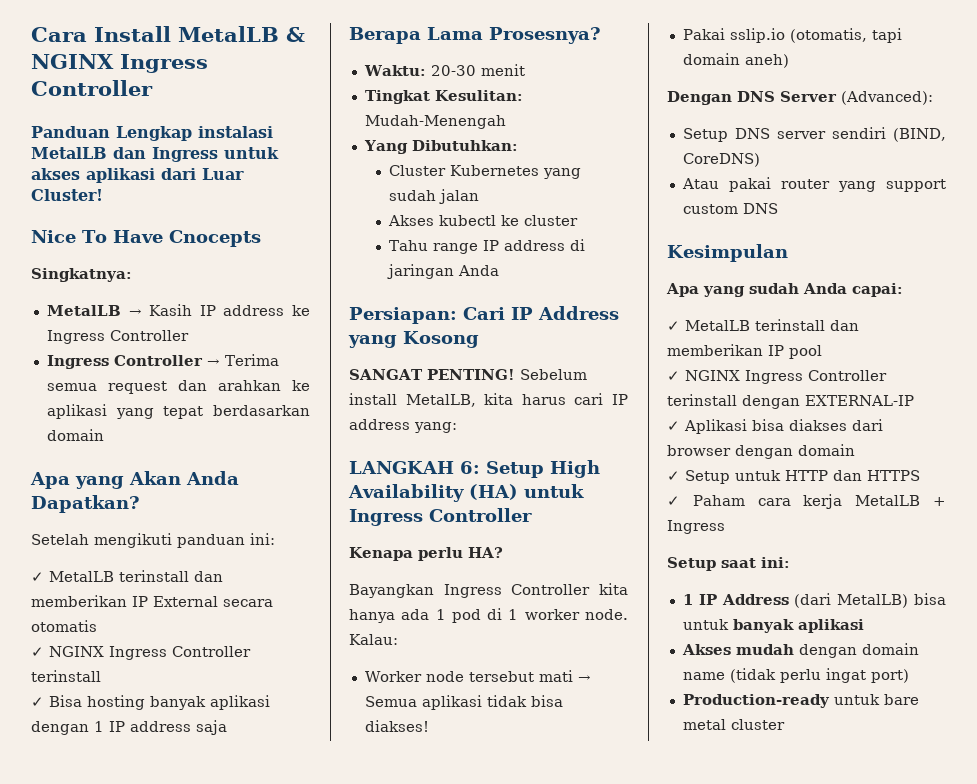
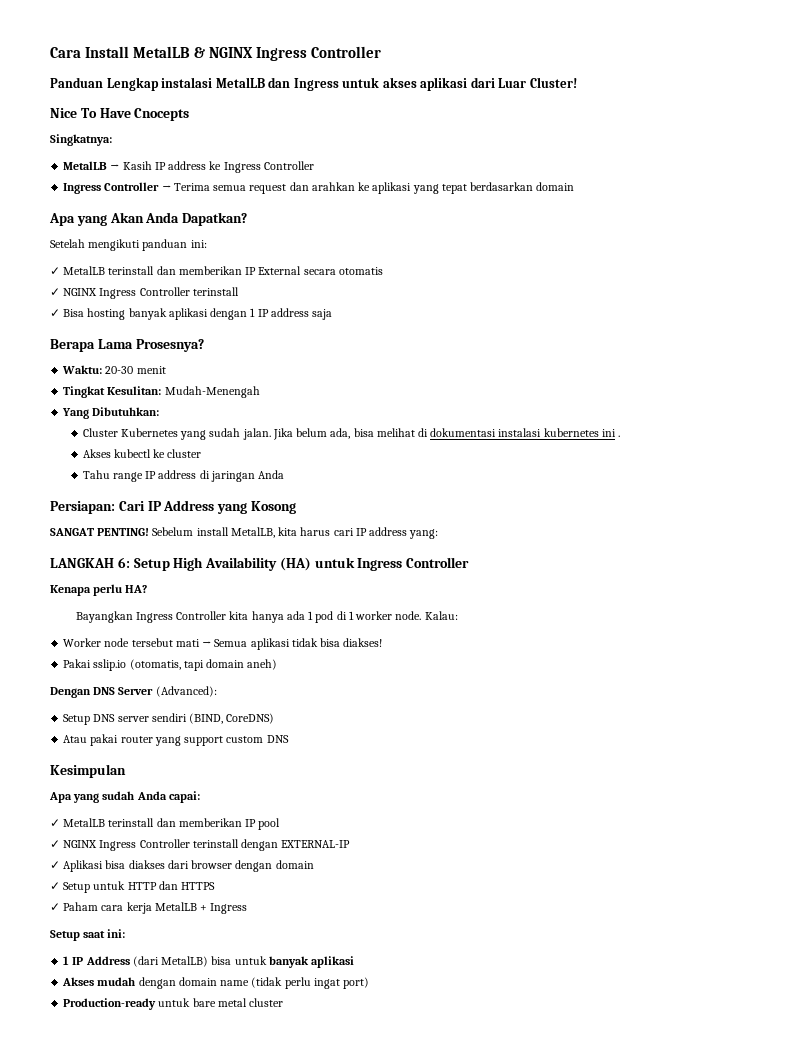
- Cluster Kubernetes yang sudah jalan
+ Cluster Kubernetes yang sudah jalan. Jika belum ada, bisa melihat di dokumentasi instalasi kubernetes ini .

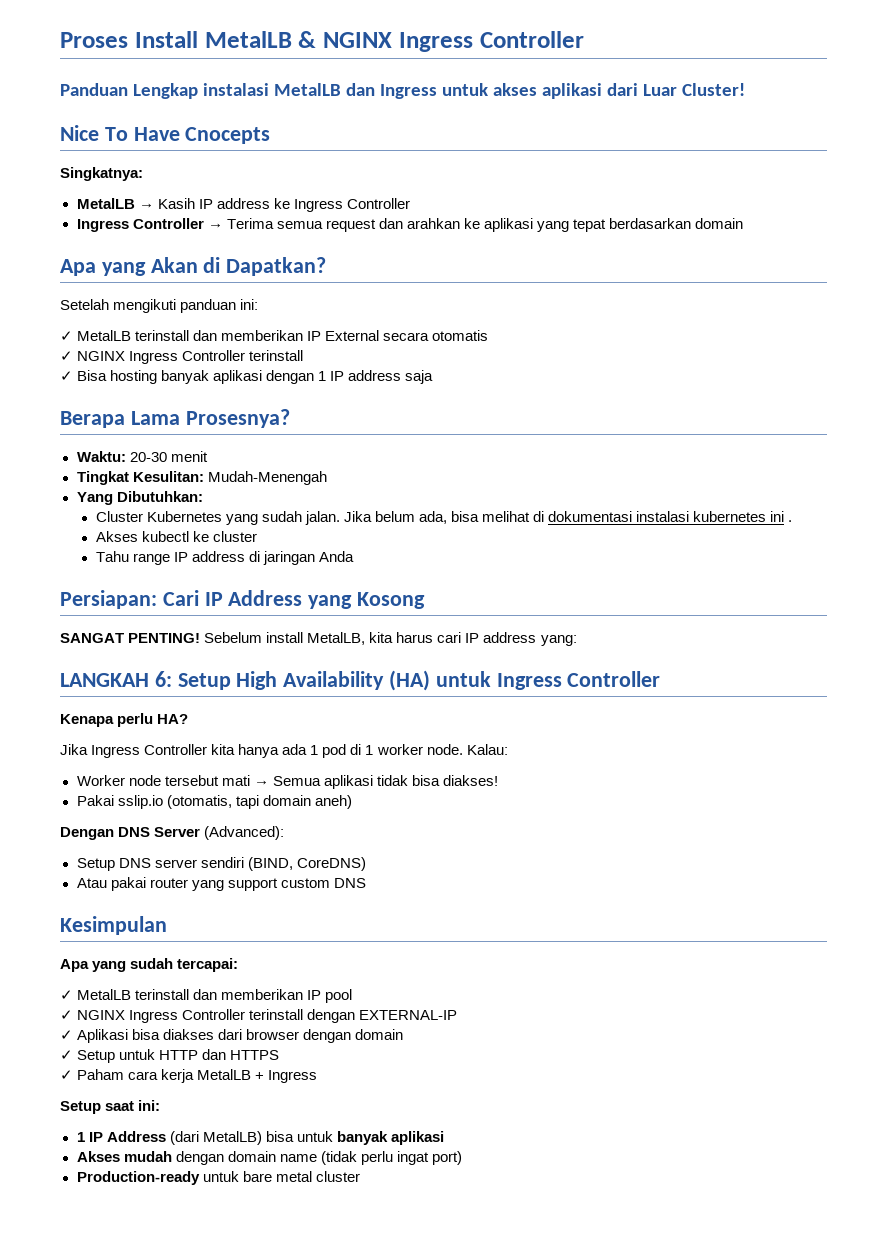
- Cara Install MetalLB & NGINX Ingress Controller
+ Proses Install MetalLB & NGINX Ingress Controller
- Apa yang Akan Anda Dapatkan?
+ Apa yang Akan di Dapatkan?
- Bayangkan Ingress Controller kita hanya ada 1 pod di 1 worker node.
+ Jika Ingress Controller kita hanya ada 1 pod di 1 worker node.
- Apa yang sudah Anda capai:
+ Apa yang sudah tercapai:

